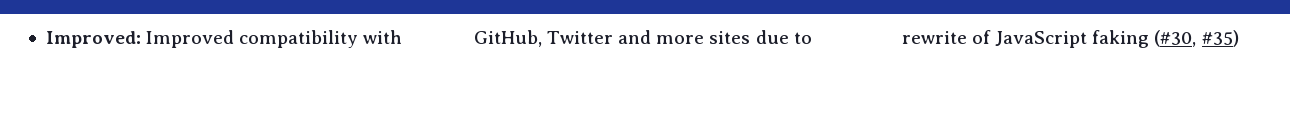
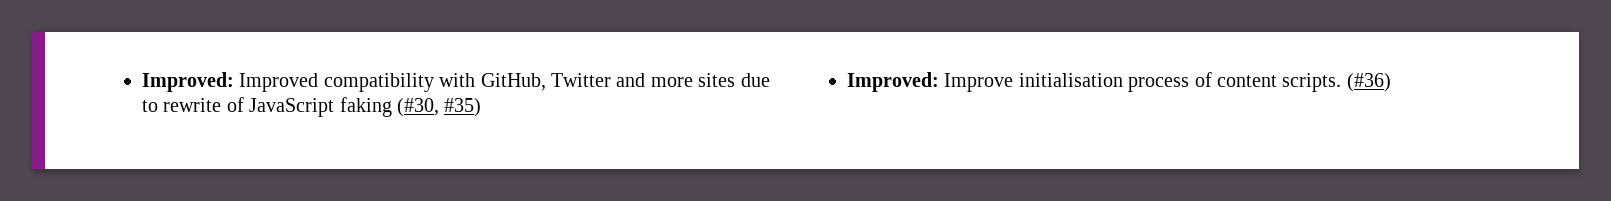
+ Improved: Improve initialisation process of content scripts. (#36)

